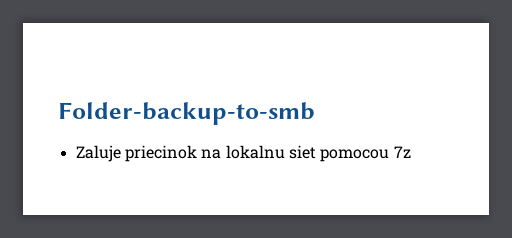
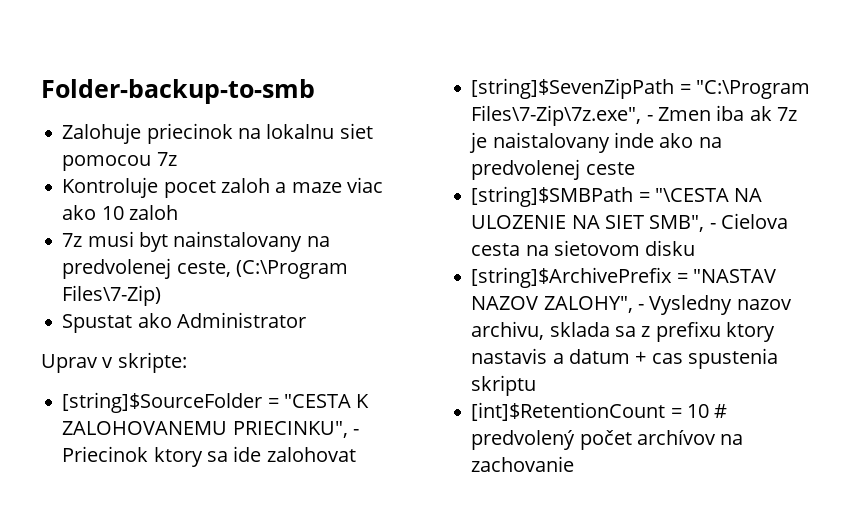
- Zaluje priecinok na lokalnu siet pomocou 7z
+ Zalohuje priecinok na lokalnu siet pomocou 7z
+ Kontroluje pocet zaloh a maze viac ako 10 zaloh
+ 7z musi byt nainstalovany na predvolenej ceste, (C:\Program Files\7-Zip)
+ Spustat ako Administrator
+ Uprav v skripte:
+ [string]$SourceFolder = "CESTA K ZALOHOVANEMU PRIECINKU", - Priecinok ktory sa ide zalohovat
+ [string]$SevenZipPath = "C:\Program Files\7-Zip\7z.exe", - Zmen iba ak 7z je naistalovany inde ako na predvolenej ceste
+ [string]$SMBPath = "\CESTA NA ULOZENIE NA SIET SMB", - Cielova cesta na sietovom disku
+ [string]$ArchivePrefix = "NASTAV NAZOV ZALOHY", - Vysledny nazov archivu, sklada sa z prefixu ktory nastavis a datum + cas spustenia skriptu
+ [int]$RetentionCount = 10 # predvolený počet archívov na zachovanie

